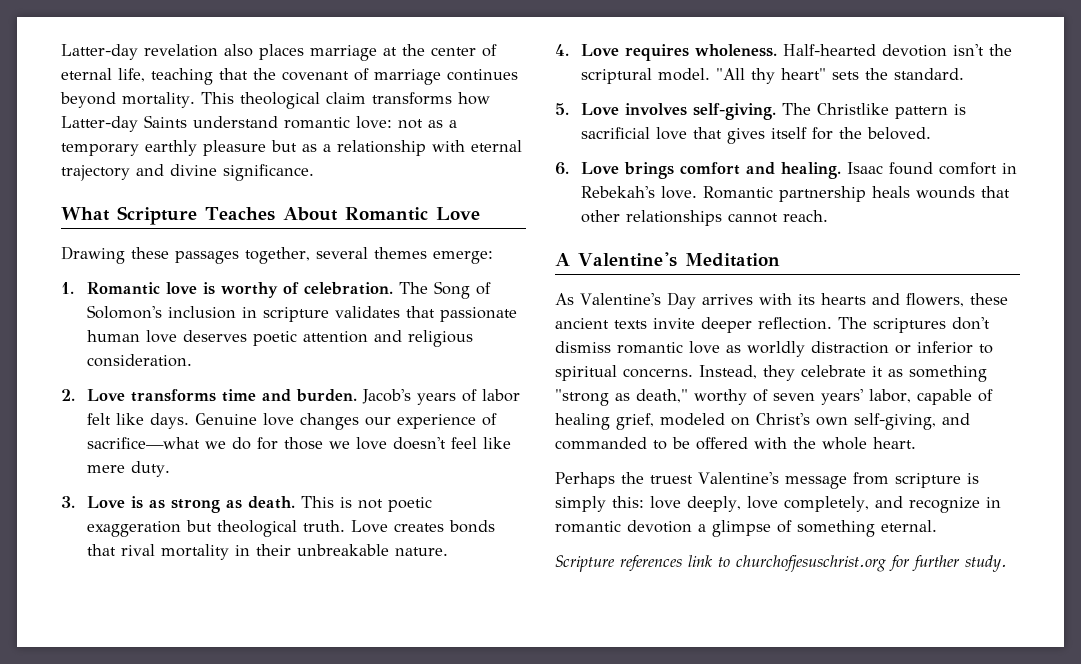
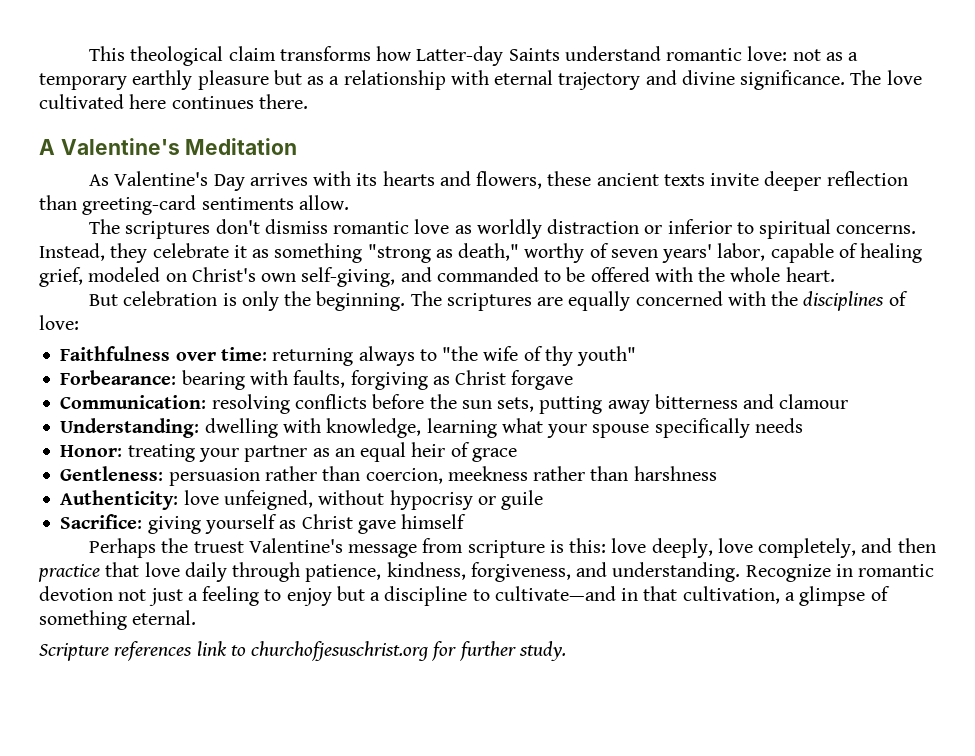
- Latter-day revelation also places marriage at the center of eternal life, teaching that the covenant of marriage continues beyond mortality. This theological claim transforms how Latter-day Saints understand romantic love: not as a temporary earthly pleasure but as a relationship with eternal trajectory and divine significance.
- What Scripture Teaches About Romantic Love
- Drawing these passages together, several themes emerge:
- 1. Romantic love is worthy of celebration. The Song of Solomon's inclusion in scripture validates that passionate human love deserves poetic attention and religious consideration.
- 2. Love transforms time and burden. Jacob's years of labor felt like days. Genuine love changes our experience of sacrifice—what we do for those we love doesn't feel like mere duty.
- 3. Love is as strong as death. This is not poetic exaggeration but theological truth. Love creates bonds that rival mortality in their unbreakable nature.
- 4. Love requires wholeness. Half-hearted devotion isn't the scriptural model. "All thy heart" sets the standard.
- 5. Love involves self-giving. The Christlike pattern is sacrificial love that gives itself for the beloved.
- 6. Love brings comfort and healing. Isaac found comfort in Rebekah's love. Romantic partnership heals wounds that other relationships cannot reach.
+ This theological claim transforms how Latter-day Saints understand romantic love: not as a temporary earthly pleasure but as a relationship with eternal trajectory and divine significance. The love cultivated here continues there.
- As Valentine's Day arrives with its hearts and flowers, these ancient texts invite deeper reflection. The scriptures don't dismiss romantic love as worldly distraction or inferior to spiritual concerns.
+ As Valentine's Day arrives with its hearts and flowers, these ancient texts invite deeper reflection than greeting-card sentiments allow.
+ The scriptures don't dismiss romantic love as worldly distraction or inferior to spiritual concerns.
+ But celebration is only the beginning. The scriptures are equally concerned with the disciplines of love:
+ Faithfulness over time: returning always to "the wife of thy youth"
+ Forbearance: bearing with faults, forgiving as Christ forgave
+ Communication: resolving conflicts before the sun sets, putting away bitterness and clamour
+ Understanding: dwelling with knowledge, learning what your spouse specifically needs
+ Honor: treating your partner as an equal heir of grace
+ Gentleness: persuasion rather than coercion, meekness rather than harshness
+ Authenticity: love unfeigned, without hypocrisy or guile
+ Sacrifice: giving yourself as Christ gave himself
- Perhaps the truest Valentine's message from scripture is simply this: love deeply, love completely, and recognize in romantic devotion a glimpse of something eternal.
+ Perhaps the truest Valentine's message from scripture is this: love deeply, love completely, and then practice that love daily through patience, kindness, forgiveness, and understanding. Recognize in romantic devotion not just a feeling to enjoy but a discipline to cultivate—and in that cultivation, a glimpse of something eternal.

